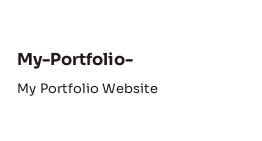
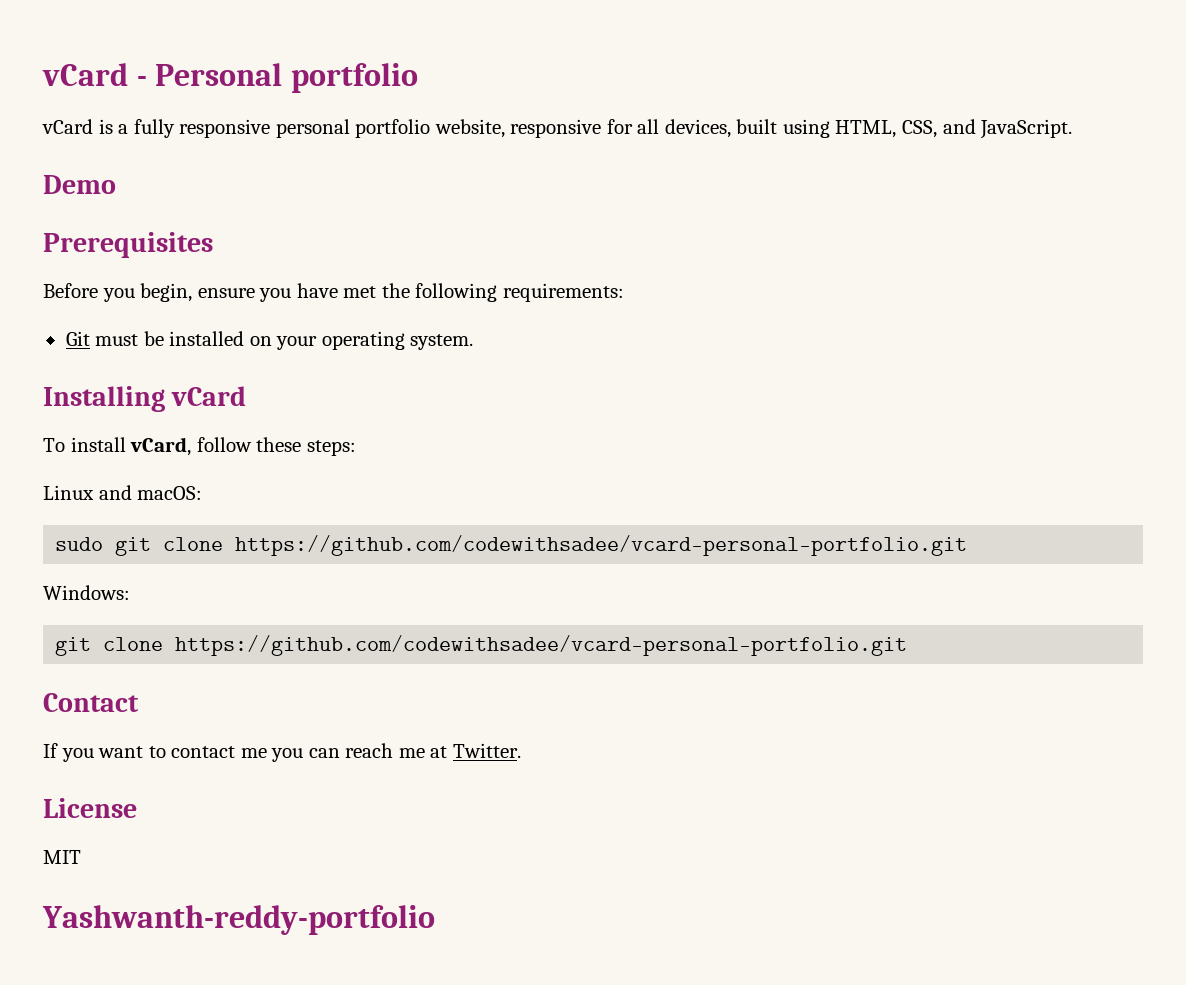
- My-Portfolio-
- My Portfolio Website
+ vCard - Personal portfolio
+ vCard is a fully responsive personal portfolio website, responsive for all devices, built using HTML, CSS, and JavaScript.
+ Demo
+ Prerequisites
+ Before you begin, ensure you have met the following requirements:
+ Git must be installed on your operating system.
+ Installing vCard
+ To install vCard, follow these steps:
+ Linux and macOS:
+ sudo git clone https://github.com/codewithsadee/vcard-personal-portfolio.git
+ Windows:
+ git clone https://github.com/codewithsadee/vcard-personal-portfolio.git
+ Contact
+ If you want to contact me you can reach me at Twitter.
+ License
+ MIT
+ Yashwanth-reddy-portfolio

